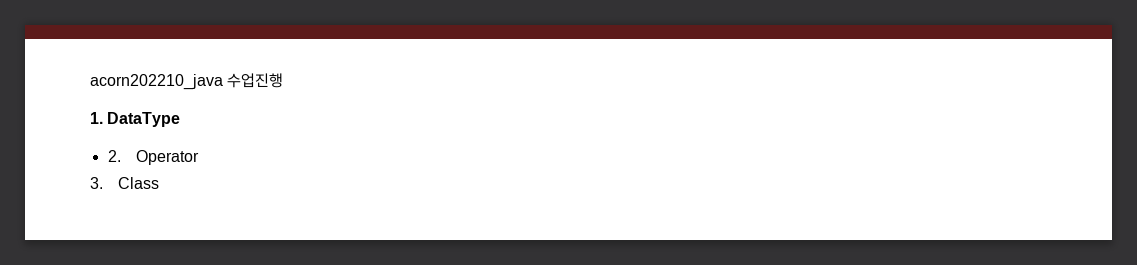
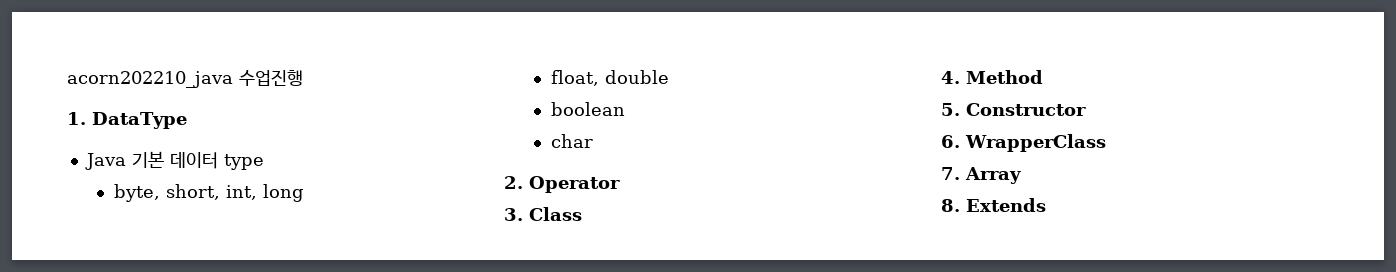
+ Java 기본 데이터 type
+ byte, short, int, long
+ float, double
+ boolean
+ char
  2. Operator
  3. Class
+ 4. Method
+ 5. Constructor
+ 6. WrapperClass
+ 7. Array
+ 8. Extends

